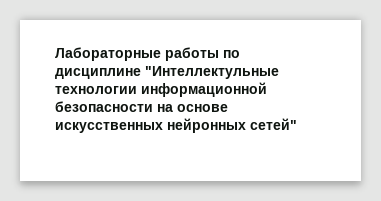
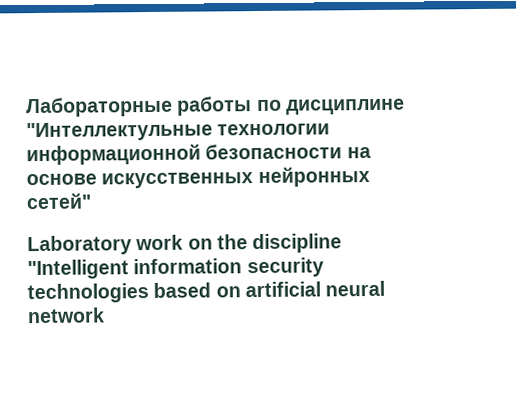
+ Laboratory work on the discipline "Intelligent information security technologies based on artificial neural network

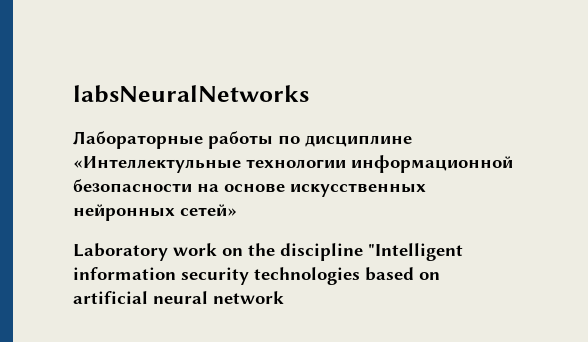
+ labsNeuralNetworks
- Лабораторные работы по дисциплине "Интеллектульные технологии информационной безопасности на основе искусственных нейронных сетей"
+ Лабораторные работы по дисциплине «Интеллектульные технологии информационной безопасности на основе искусственных нейронных сетей»

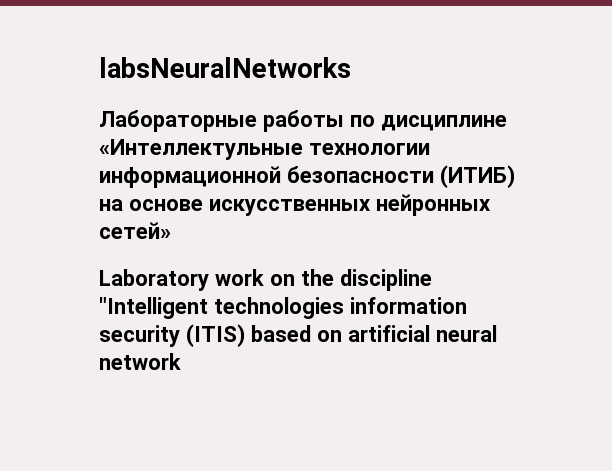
- Лабораторные работы по дисциплине «Интеллектульные технологии информационной безопасности на основе искусственных нейронных сетей»
+ Лабораторные работы по дисциплине «Интеллектульные технологии информационной безопасности (ИТИБ) на основе искусственных нейронных сетей»
- Laboratory work on the discipline "Intelligent information security technologies based on artificial neural network
+ Laboratory work on the discipline "Intelligent technologies information security (ITIS) based on artificial neural network

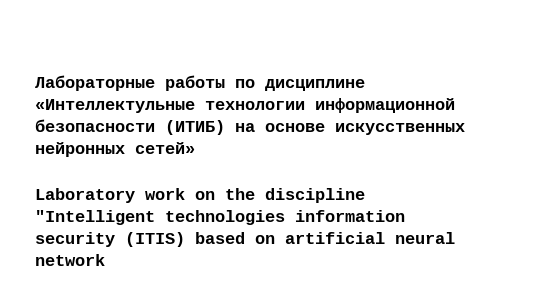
- labsNeuralNetworks

